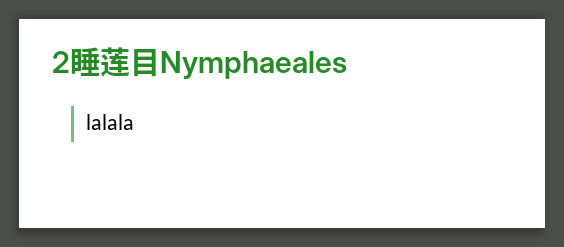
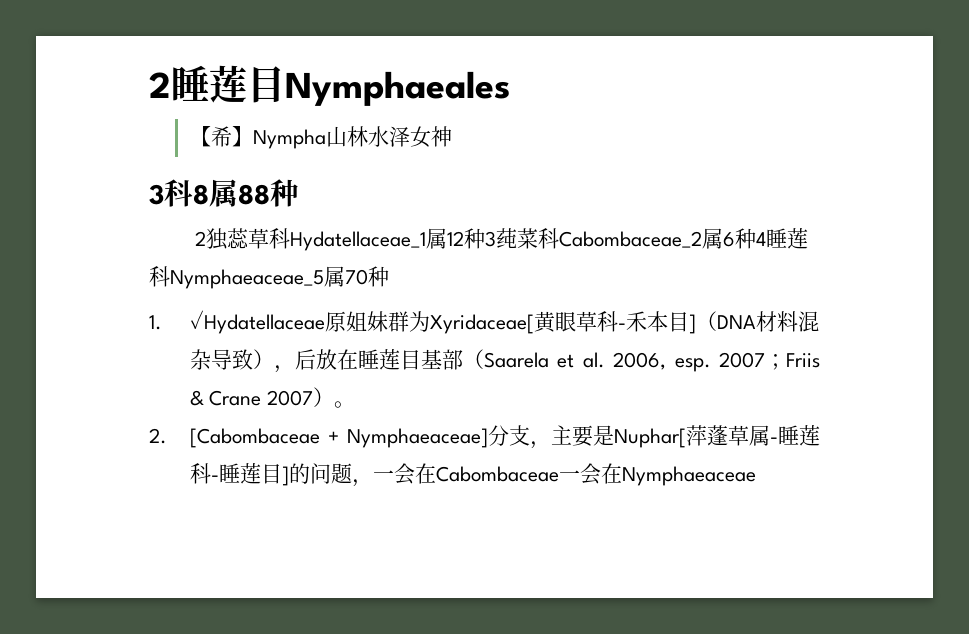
- lalala
+ 【希】Nympha山林水泽女神
+ 3科8属88种
+ 2独蕊草科Hydatellaceae_1属12种3莼菜科Cabombaceae_2属6种4睡莲科Nymphaeaceae_5属70种
+ 1. ✓Hydatellaceae原姐妹群为Xyridaceae[黄眼草科-禾本目]（DNA材料混杂导致），后放在睡莲目基部（Saarela et al. 2006, esp. 2007；Friis & Crane 2007）。
+ 2. [Cabombaceae + Nymphaeaceae]分支，主要是Nuphar[萍蓬草属-睡莲科-睡莲目]的问题，一会在Cabombaceae一会在Nymphaeaceae

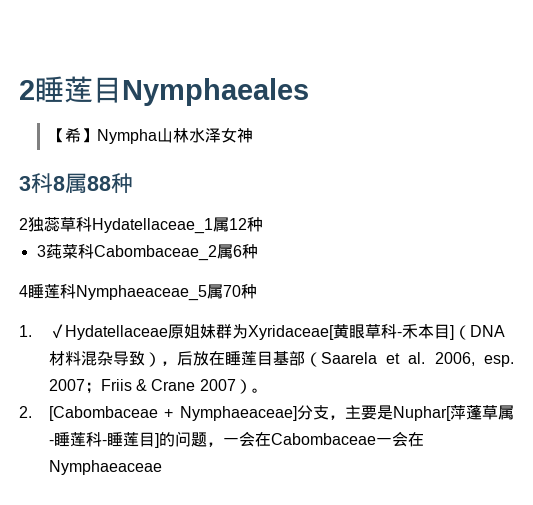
- 2独蕊草科Hydatellaceae_1属12种3莼菜科Cabombaceae_2属6种4睡莲科Nymphaeaceae_5属70种
+ 2独蕊草科Hydatellaceae_1属12种
+ 3莼菜科Cabombaceae_2属6种
+ 4睡莲科Nymphaeaceae_5属70种

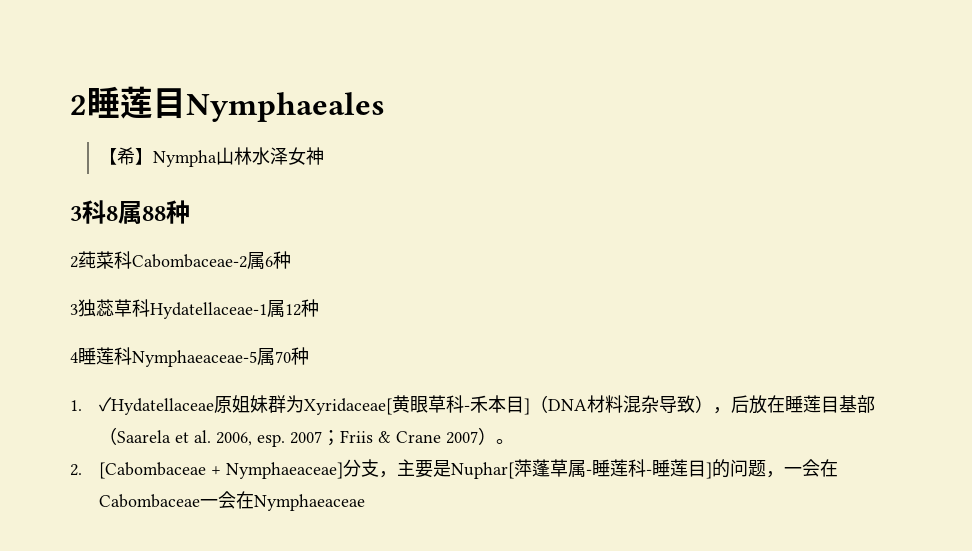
- 2独蕊草科Hydatellaceae_1属12种
+ 2莼菜科Cabombaceae-2属6种
+ 3独蕊草科Hydatellaceae-1属12种
- 3莼菜科Cabombaceae_2属6种
- 4睡莲科Nymphaeaceae_5属70种
+ 4睡莲科Nymphaeaceae-5属70种

